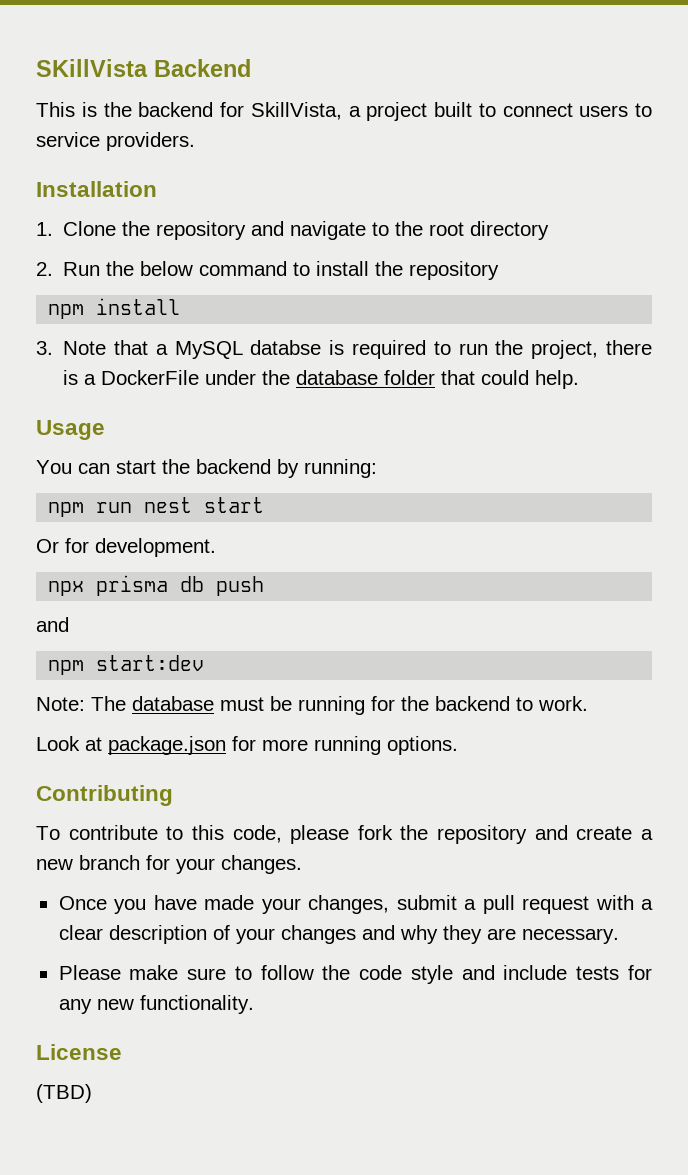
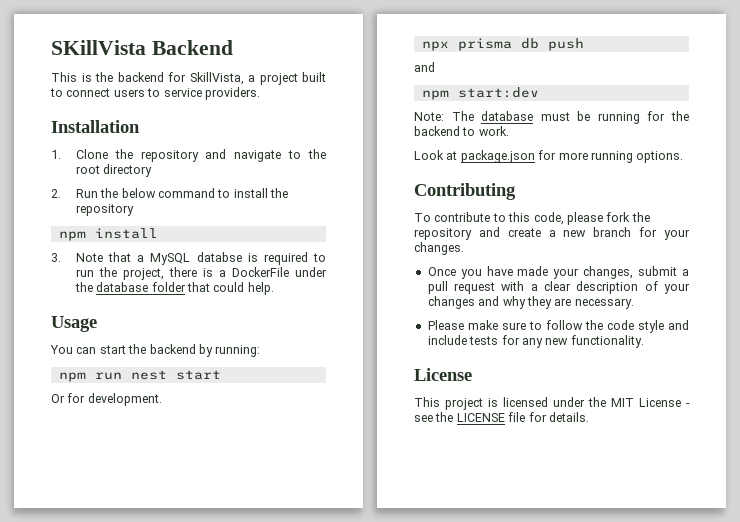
- (TBD)
+ This project is licensed under the MIT License - see the LICENSE file for details.

